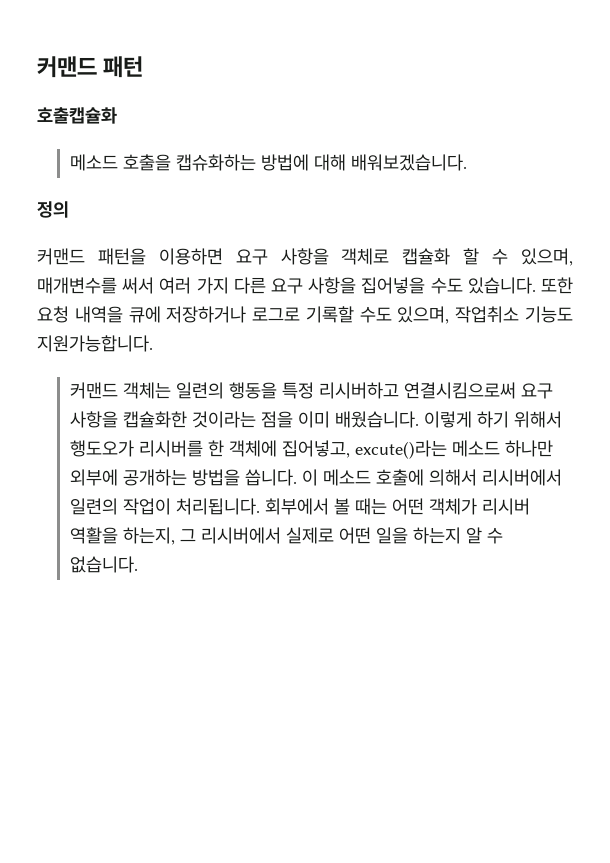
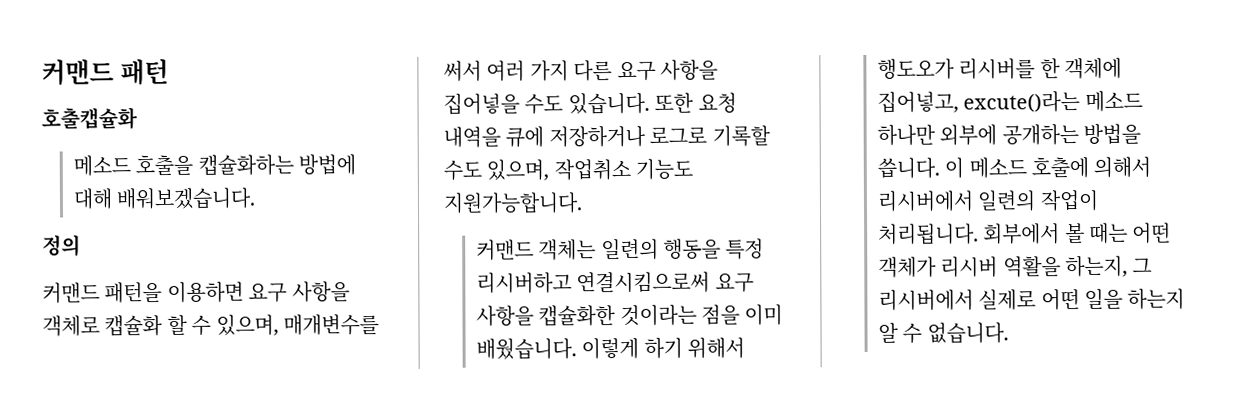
- 메소드 호출을 캡슈화하는 방법에 대해 배워보겠습니다.
+ 메소드 호출을 캡슐화하는 방법에 대해 배워보겠습니다.

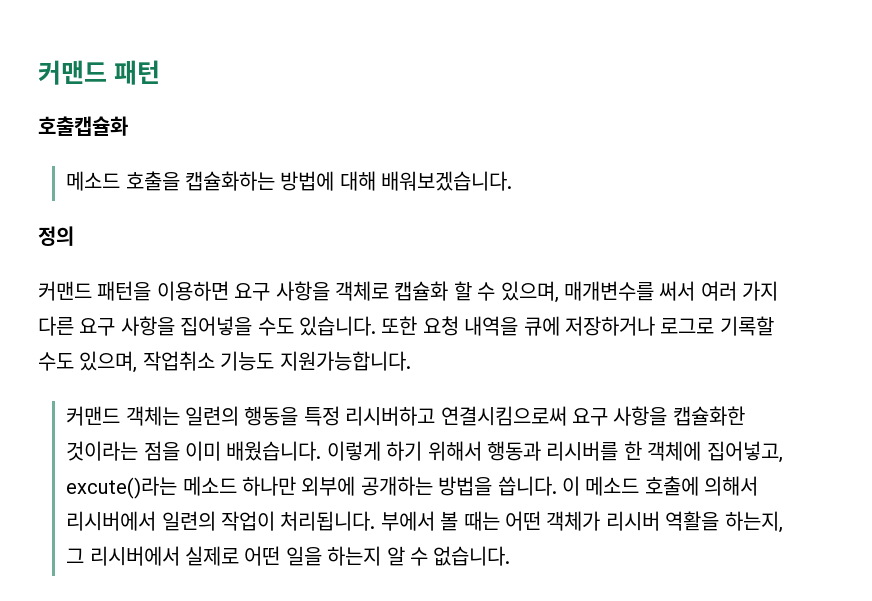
- 이렇게 하기 위해서 행도오가 리시버를 한 객체에 집어넣고, excute()라는 메소드 하나만 외부에 공개하는 방법을 씁니다.
+ 이렇게 하기 위해서 행동과 리시버를 한 객체에 집어넣고, excute()라는 메소드 하나만 외부에 공개하는 방법을 씁니다.
- 회부에서 볼 때는 어떤 객체가 리시버 역활을 하는지, 그 리시버에서 실제로 어떤 일을 하는지 알 수 없습니다.
+ 부에서 볼 때는 어떤 객체가 리시버 역활을 하는지, 그 리시버에서 실제로 어떤 일을 하는지 알 수 없습니다.

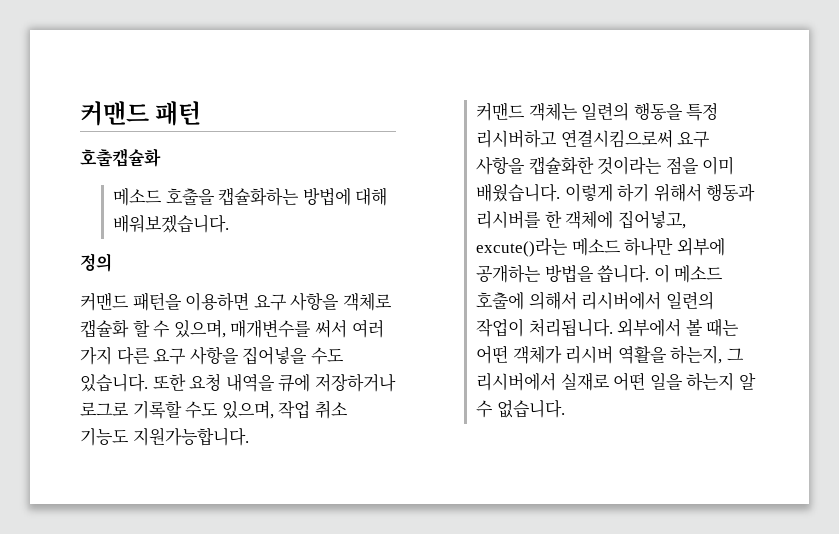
- 또한 요청 내역을 큐에 저장하거나 로그로 기록할 수도 있으며, 작업취소 기능도 지원가능합니다.
+ 또한 요청 내역을 큐에 저장하거나 로그로 기록할 수도 있으며, 작업 취소 기능도 지원가능합니다.
- 부에서 볼 때는 어떤 객체가 리시버 역활을 하는지, 그 리시버에서 실제로 어떤 일을 하는지 알 수 없습니다.
+ 외부에서 볼 때는 어떤 객체가 리시버 역활을 하는지, 그 리시버에서 실재로 어떤 일을 하는지 알 수 없습니다.

